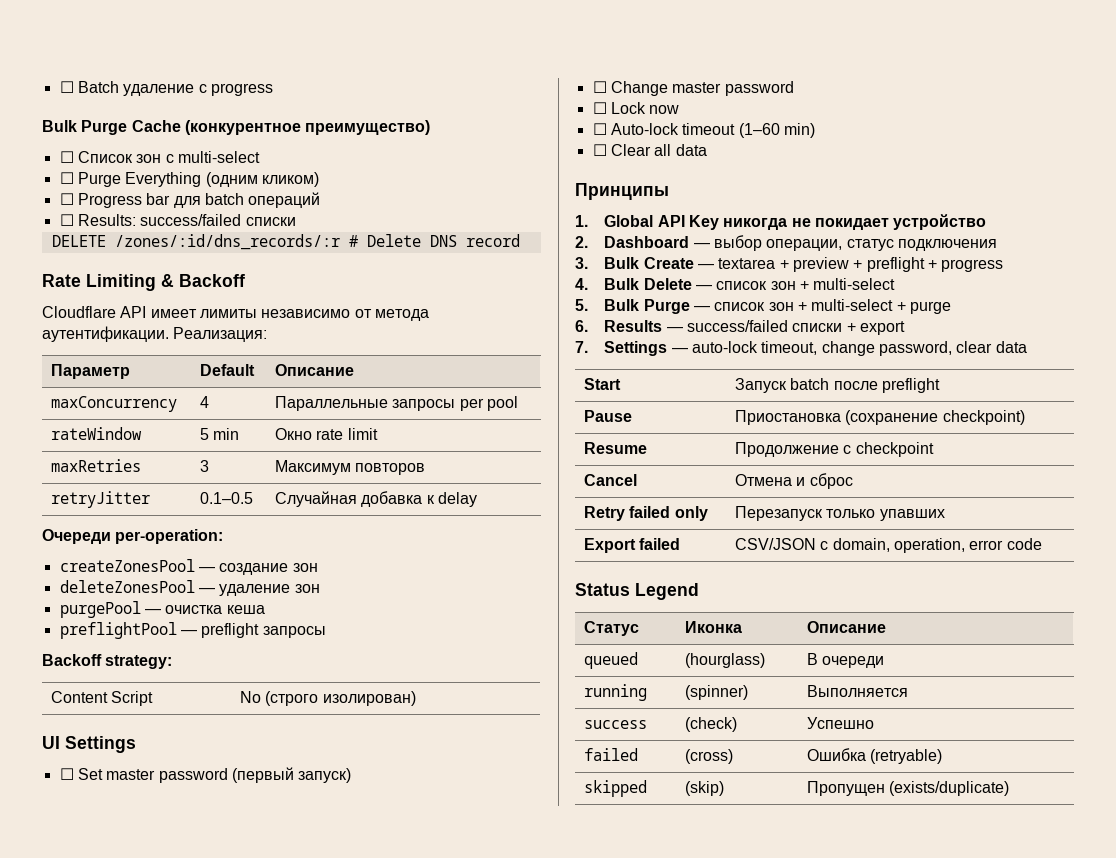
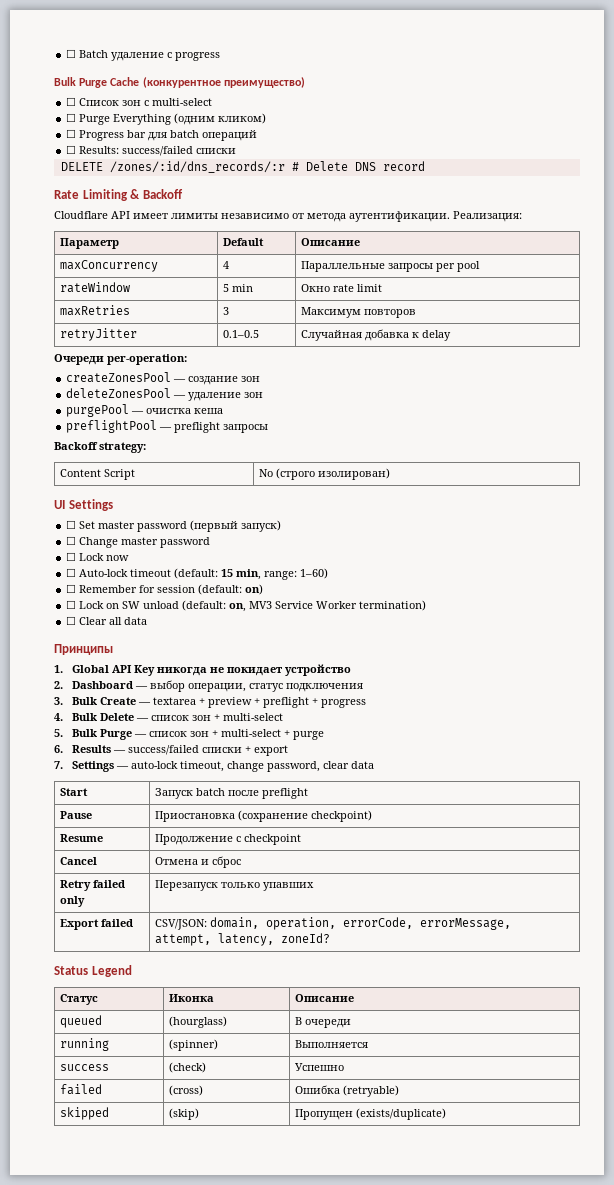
- ☐ Auto-lock timeout (1–60 min)
+ ☐ Auto-lock timeout (default: 15 min, range: 1–60)
+ ☐ Remember for session (default: on)
+ ☐ Lock on SW unload (default: on, MV3 Service Worker termination)
- Export failed | CSV/JSON с domain, operation, error code
+ Export failed | CSV/JSON: domain, operation, errorCode, errorMessage, attempt, latency, zoneId?

